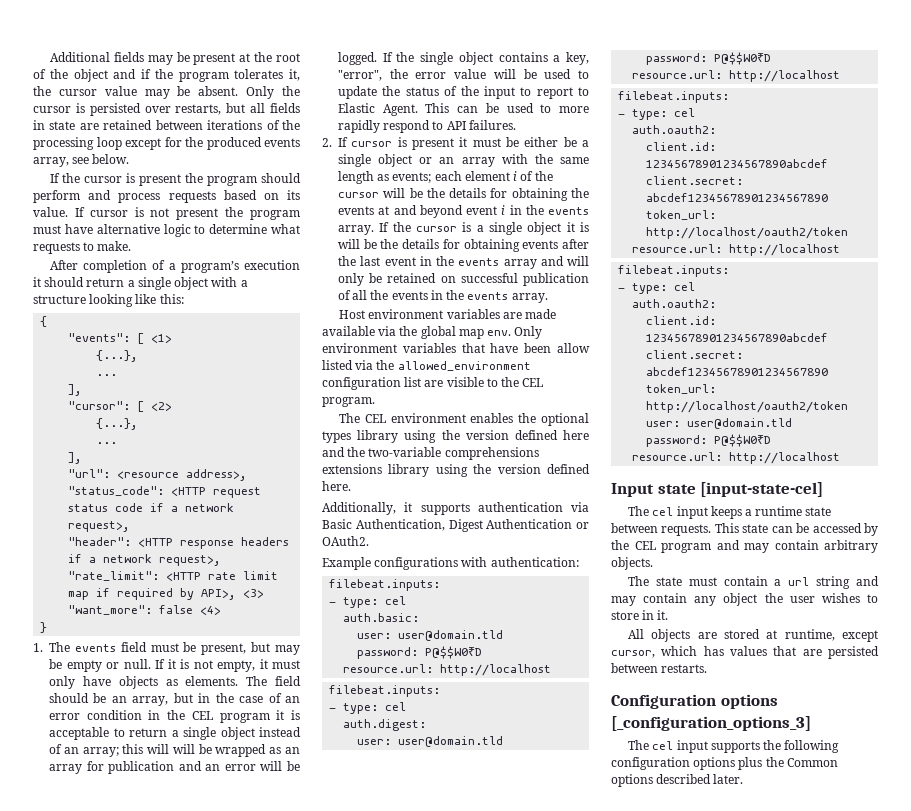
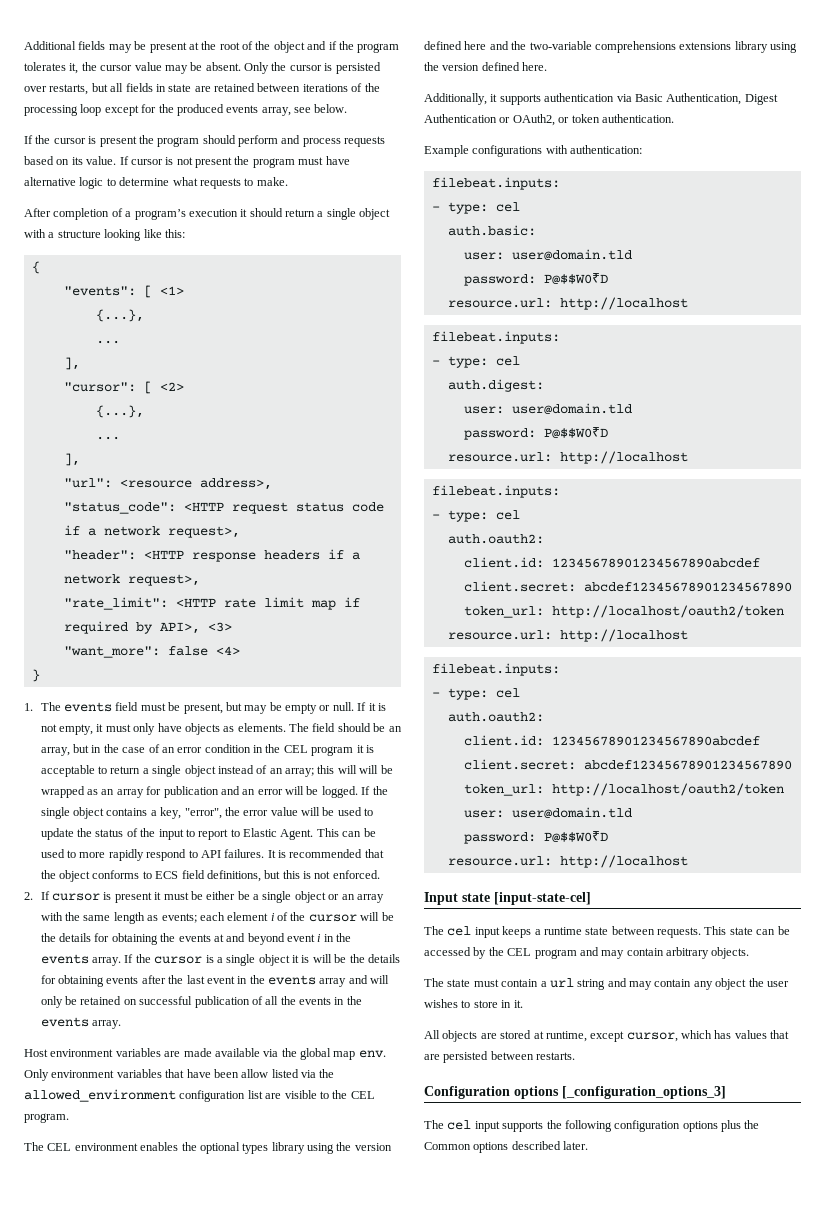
+ It is recommended that the object conforms to ECS field definitions, but this is not enforced.
- Additionally, it supports authentication via Basic Authentication, Digest Authentication or OAuth2.
+ Additionally, it supports authentication via Basic Authentication, Digest Authentication or OAuth2, or token authentication.

